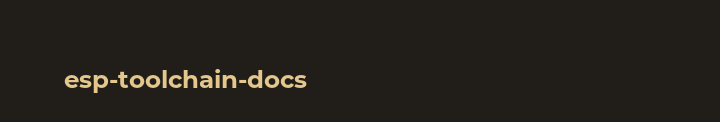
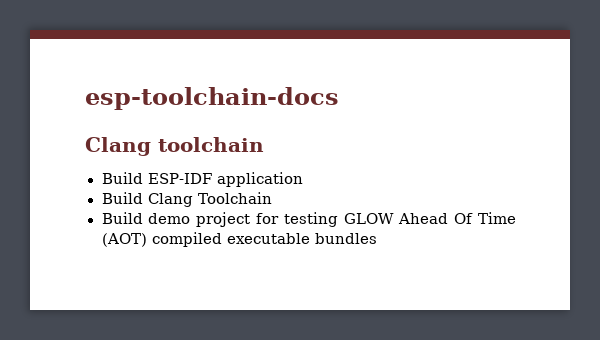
+ Clang toolchain
+ Build ESP-IDF application
+ Build Clang Toolchain
+ Build demo project for testing GLOW Ahead Of Time (AOT) compiled executable bundles

